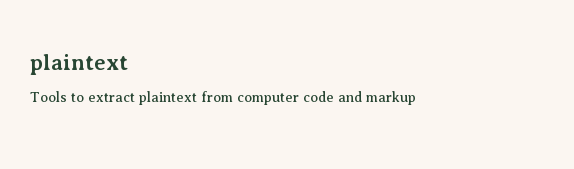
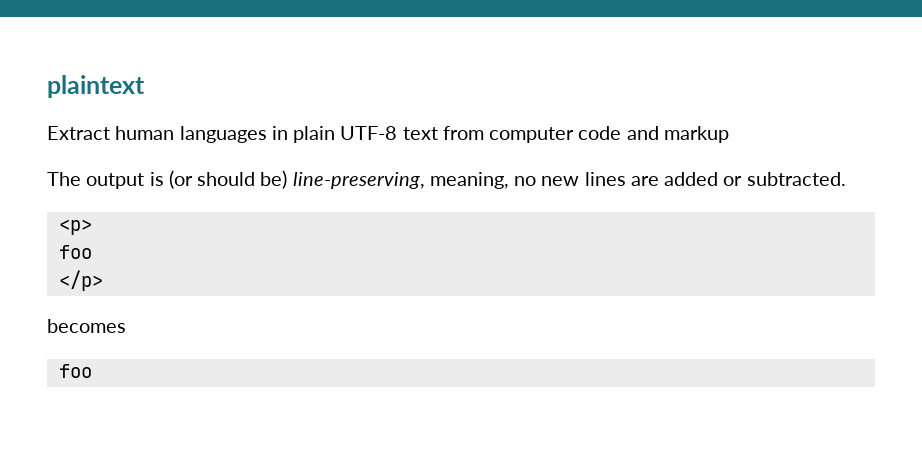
- Tools to extract plaintext from computer code and markup
+ Extract human languages in plain UTF-8 text from computer code and markup
+ The output is (or should be) line-preserving, meaning, no new lines are added or subtracted.
+ <p>
+ foo
+ </p>
+ becomes
+ foo

